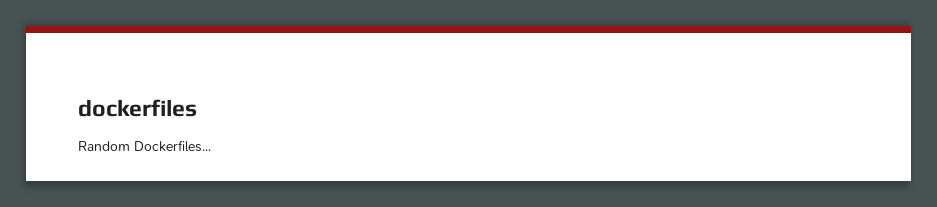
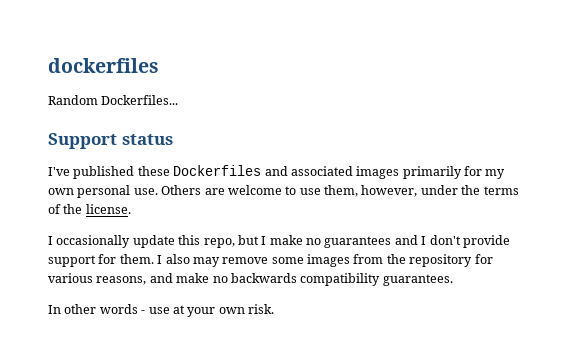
+ Support status
+ I've published these Dockerfiles and associated images primarily for my own personal use. Others are welcome to use them, however, under the terms of the license.
+ I occasionally update this repo, but I make no guarantees and I don't provide support for them. I also may remove some images from the repository for various reasons, and make no backwards compatibility guarantees.
+ In other words - use at your own risk.

